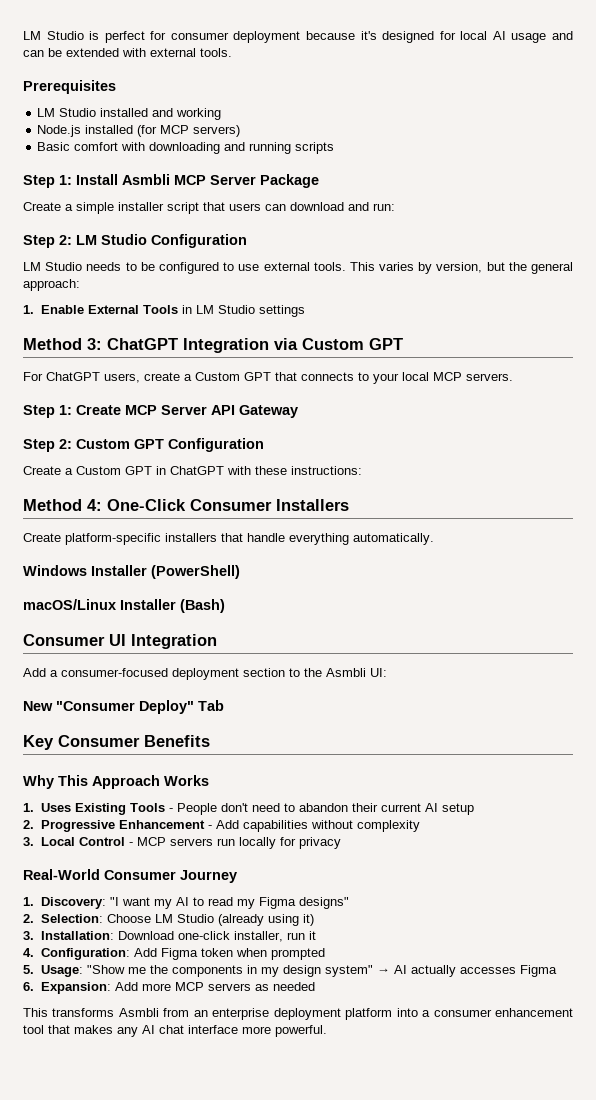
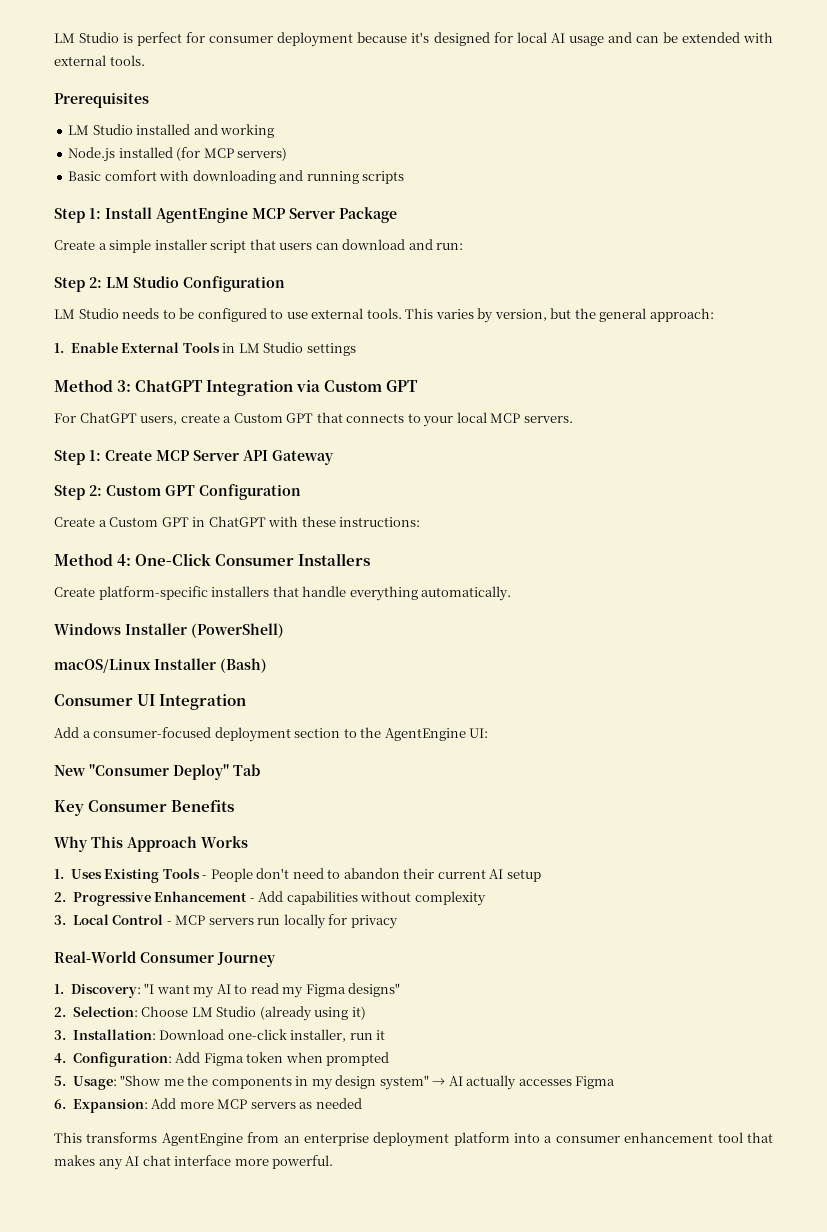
- Step 1: Install Asmbli MCP Server Package
+ Step 1: Install AgentEngine MCP Server Package
- Add a consumer-focused deployment section to the Asmbli UI:
+ Add a consumer-focused deployment section to the AgentEngine UI:
- This transforms Asmbli from an enterprise deployment platform into a consumer enhancement tool that makes any AI chat interface more powerful.
+ This transforms AgentEngine from an enterprise deployment platform into a consumer enhancement tool that makes any AI chat interface more powerful.

